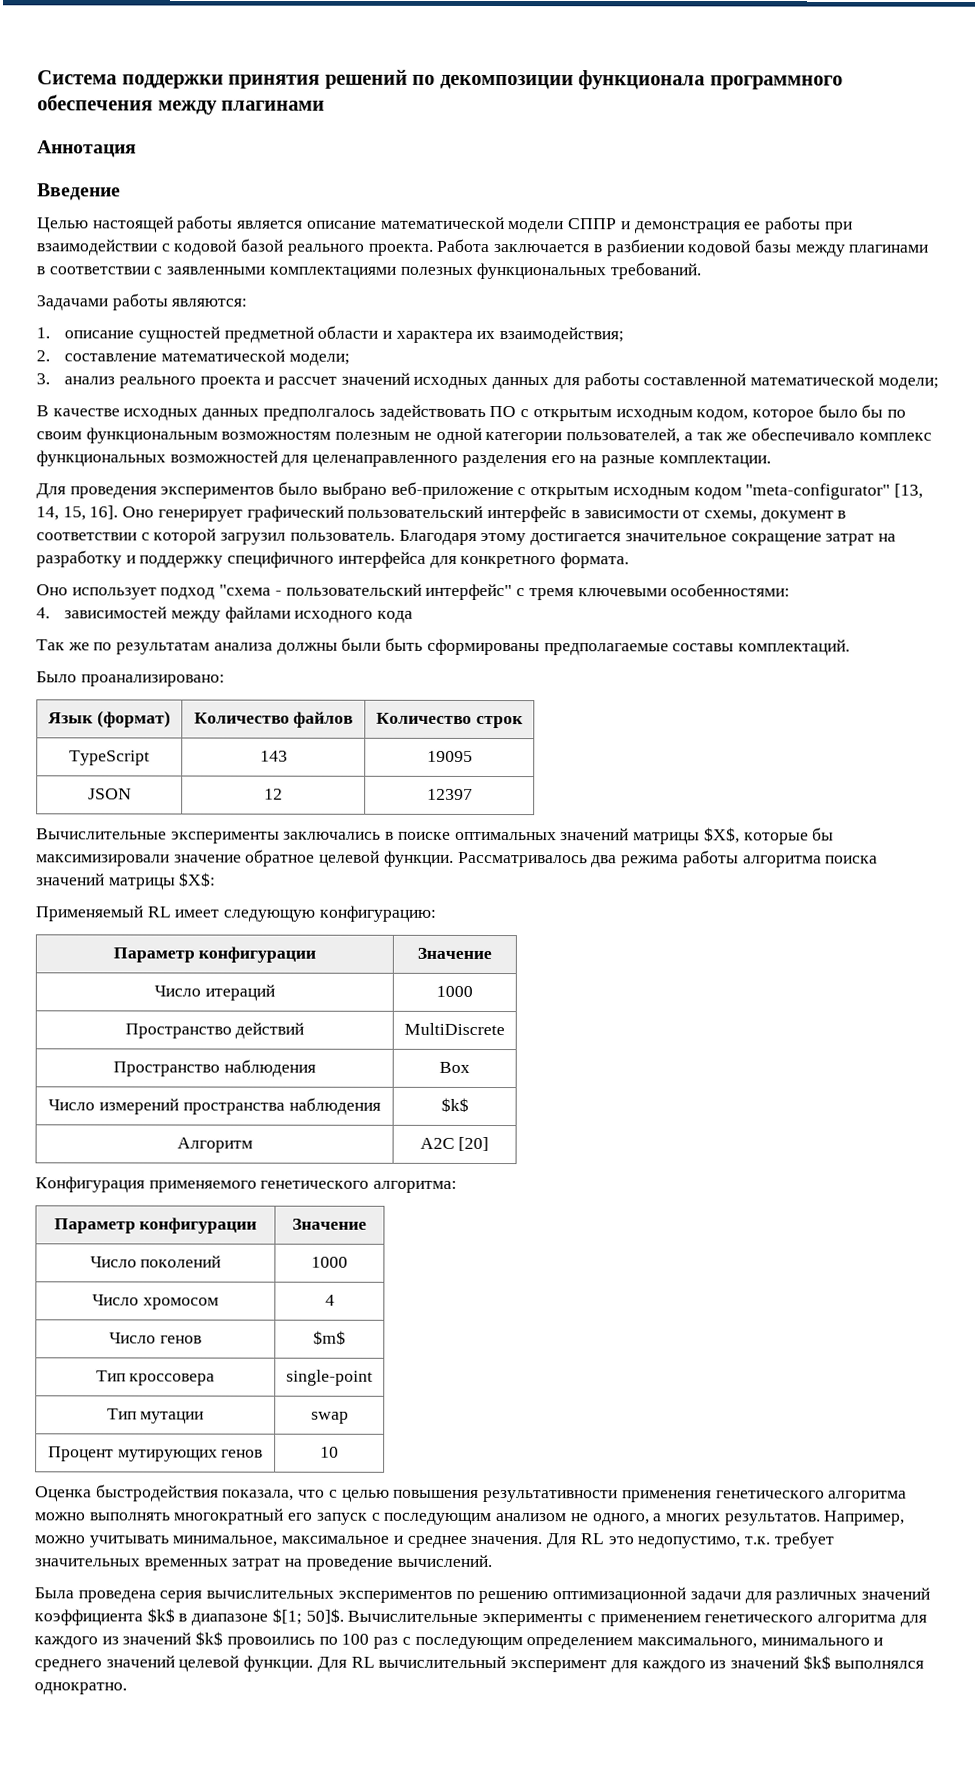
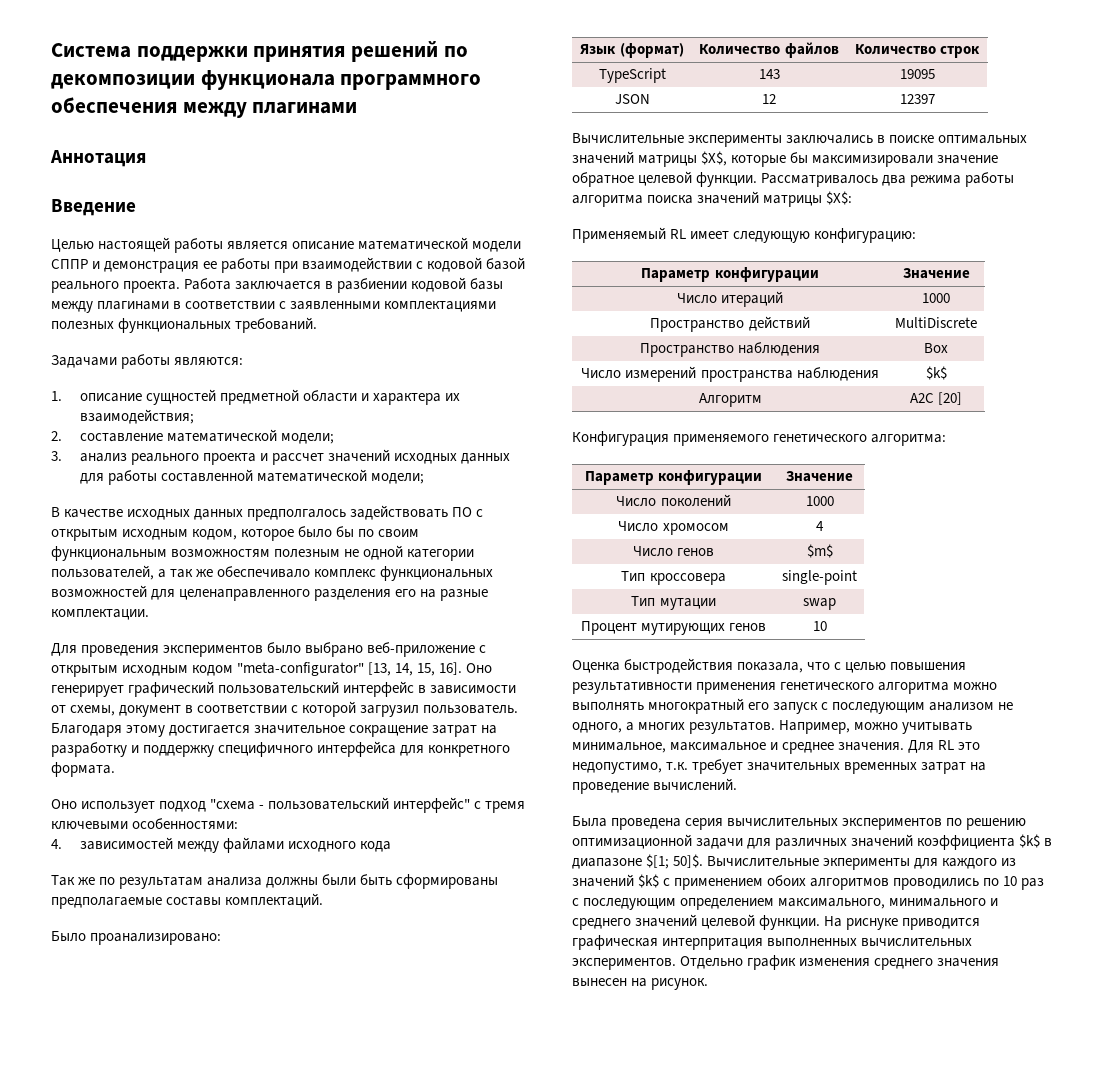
- Вычислительные экперименты с применением генетического алгоритма для каждого из значений $k$ провоились по 100 раз с последующим определением максимального, минимального и среднего значений целевой функции.
+ Вычислительные экперименты для каждого из значений $k$ с применением обоих алгоритмов проводились по 10 раз с последующим определением максимального, минимального и среднего значений целевой функции.
- Для RL вычислительный эксперимент для каждого из значений $k$ выполнялся однократно.
+ На риснуке приводится графическая интерпритация выполненных вычислительных экспериментов. Отдельно график изменения среднего значения вынесен на рисунок.

